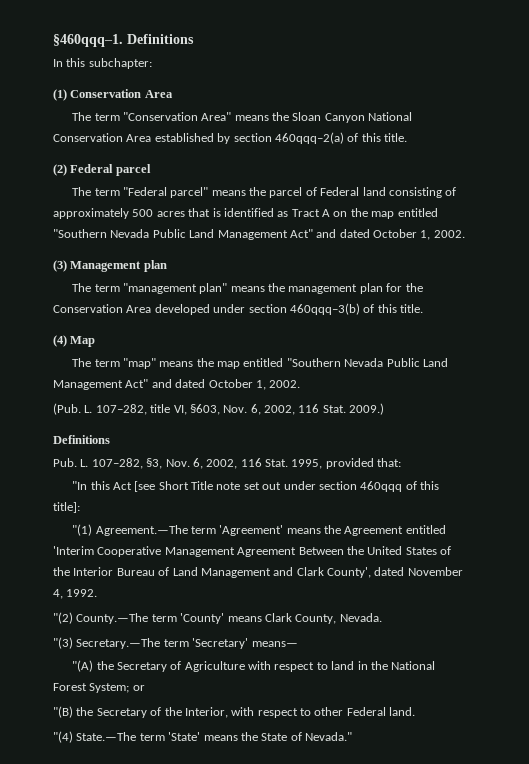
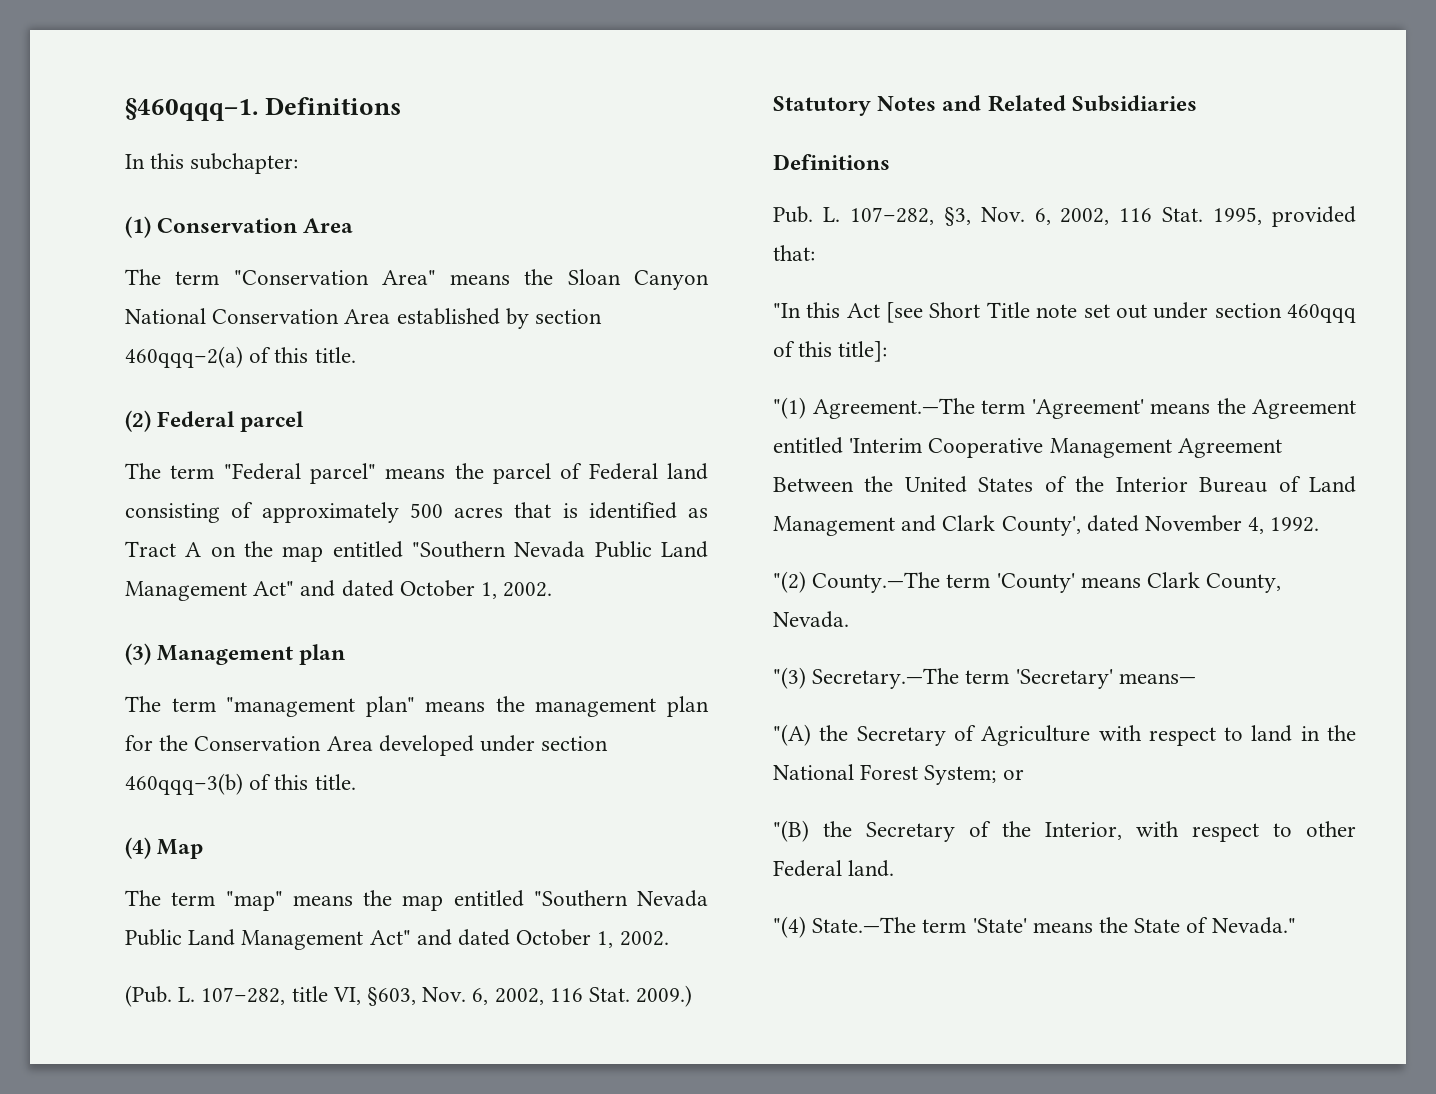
+ Statutory Notes and Related Subsidiaries

